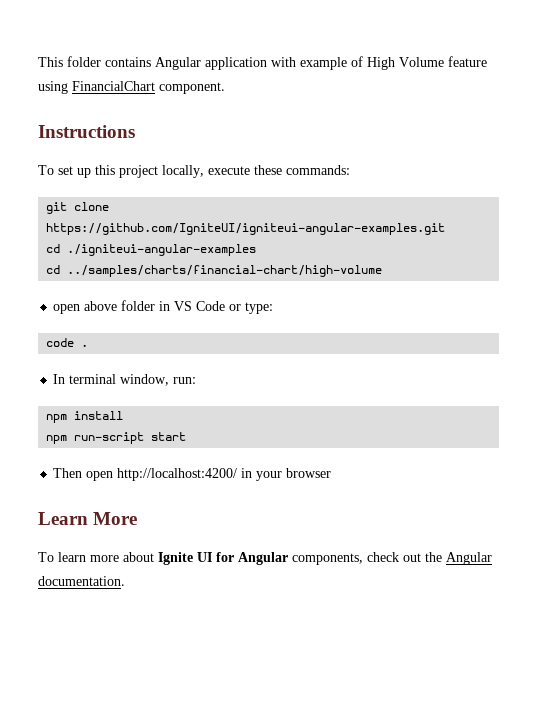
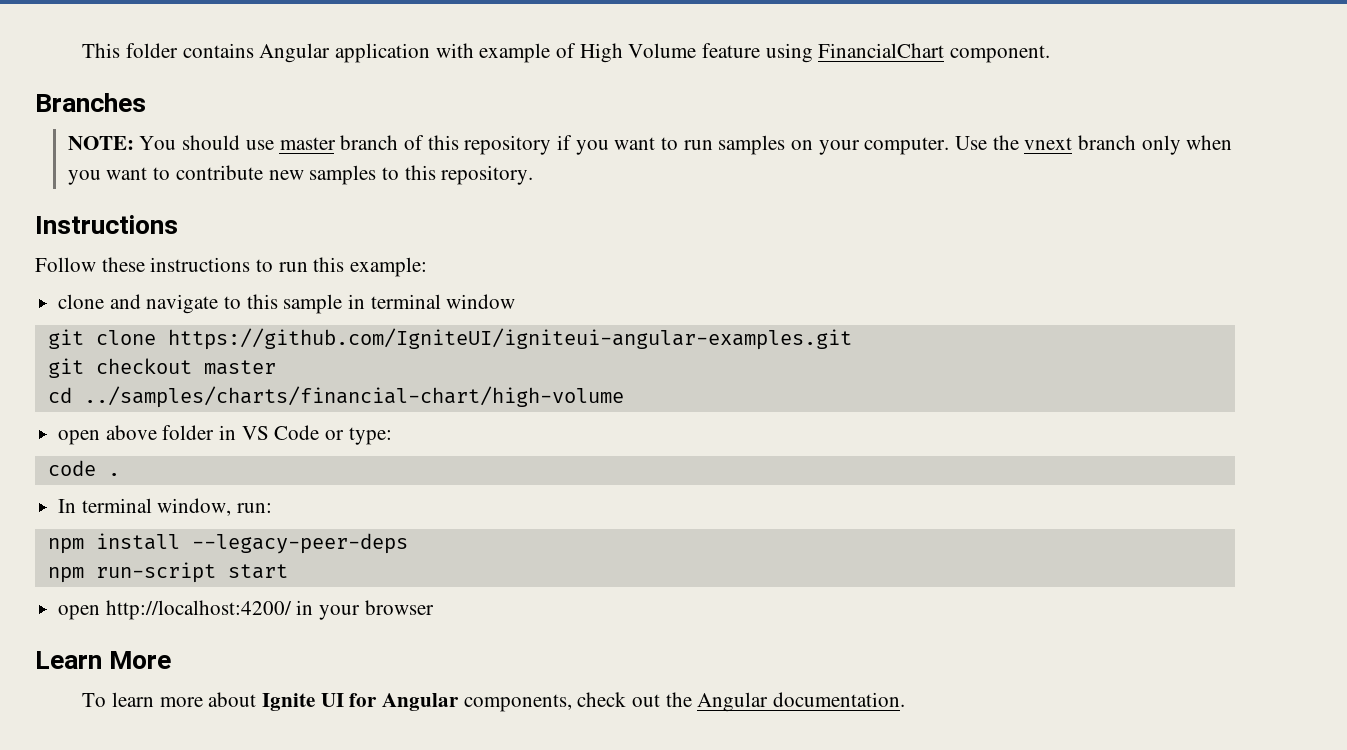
+ Branches
+ NOTE: You should use master branch of this repository if you want to run samples on your computer. Use the vnext branch only when you want to contribute new samples to this repository.
  Instructions
- To set up this project locally, execute these commands:
+ Follow these instructions to run this example:
+ clone and navigate to this sample in terminal window
- cd ./igniteui-angular-examples
+ git checkout master
- npm install
+ npm install --legacy-peer-deps
- Then open http://localhost:4200/ in your browser
+ open http://localhost:4200/ in your browser

